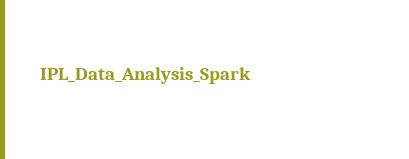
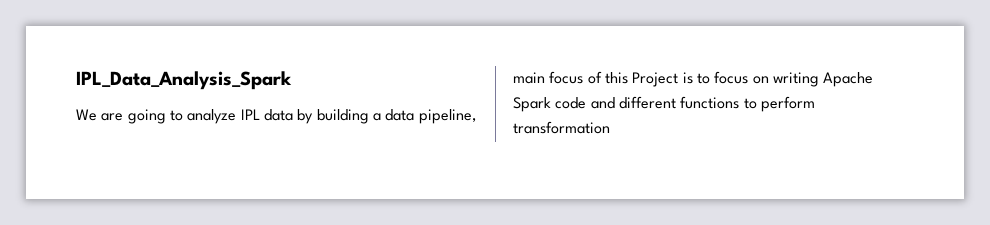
+ We are going to analyze IPL data by building a data pipeline, main focus of this Project is to focus on writing Apache Spark code and different functions to perform transformation

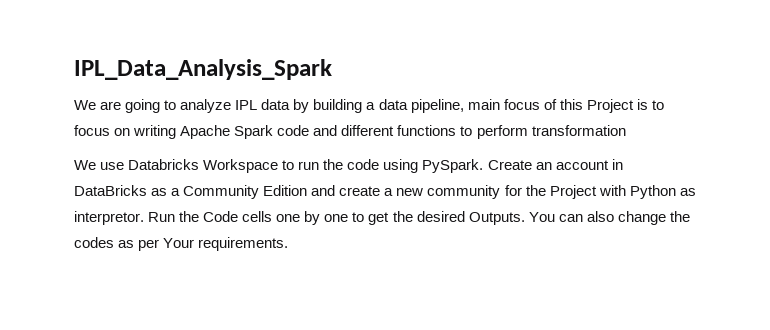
+ We use Databricks Workspace to run the code using PySpark. Create an account in DataBricks as a Community Edition and create a new community for the Project with Python as interpretor. Run the Code cells one by one to get the desired Outputs. You can also change the codes as per Your requirements.

